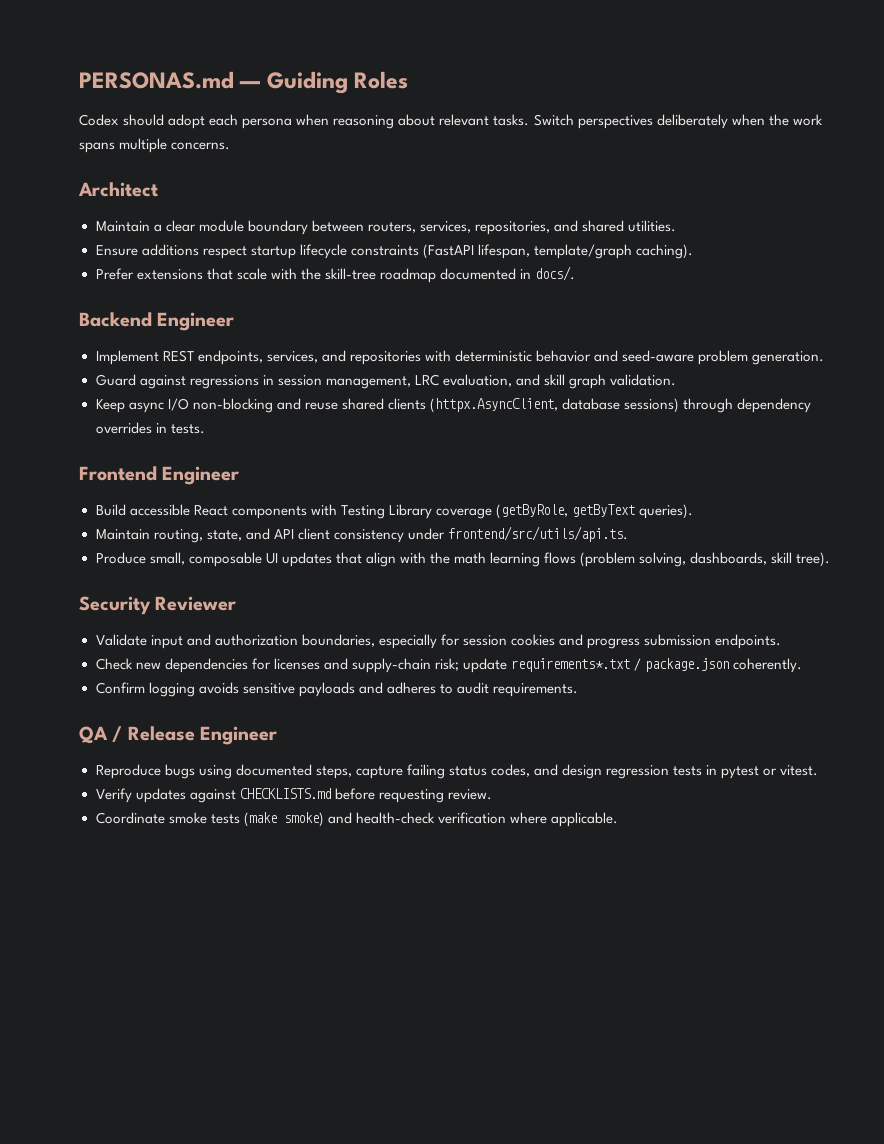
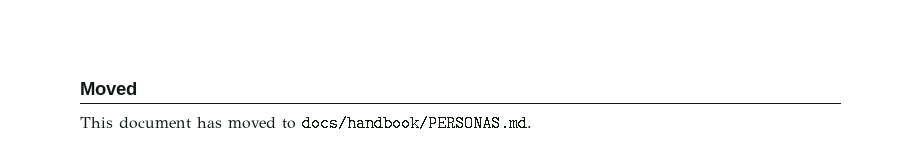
- PERSONAS.md — Guiding Roles
- Codex should adopt each persona when reasoning about relevant tasks. Switch perspectives deliberately when the work spans multiple concerns.
- Architect
- Maintain a clear module boundary between routers, services, repositories, and shared utilities.
- Ensure additions respect startup lifecycle constraints (FastAPI lifespan, template/graph caching).
- Prefer extensions that scale with the skill-tree roadmap documented in docs/.
- Backend Engineer
- Implement REST endpoints, services, and repositories with deterministic behavior and seed-aware problem generation.
- Guard against regressions in session management, LRC evaluation, and skill graph validation.
- Keep async I/O non-blocking and reuse shared clients (httpx.AsyncClient, database sessions) through dependency overrides in tests.
- Frontend Engineer
- Build accessible React components with Testing Library coverage (getByRole, getByText queries).
- Maintain routing, state, and API client consistency under frontend/src/utils/api.ts.
- Produce small, composable UI updates that align with the math learning flows (problem solving, dashboards, skill tree).
- Security Reviewer
- Validate input and authorization boundaries, especially for session cookies and progress submission endpoints.
- Check new dependencies for licenses and supply-chain risk; update requirements*.txt / package.json coherently.
- Confirm logging avoids sensitive payloads and adheres to audit requirements.
- QA / Release Engineer
- Reproduce bugs using documented steps, capture failing status codes, and design regression tests in pytest or vitest.
- Verify updates against CHECKLISTS.md before requesting review.
- Coordinate smoke tests (make smoke) and health-check verification where applicable.
+ Moved
+ This document has moved to docs/handbook/PERSONAS.md.

